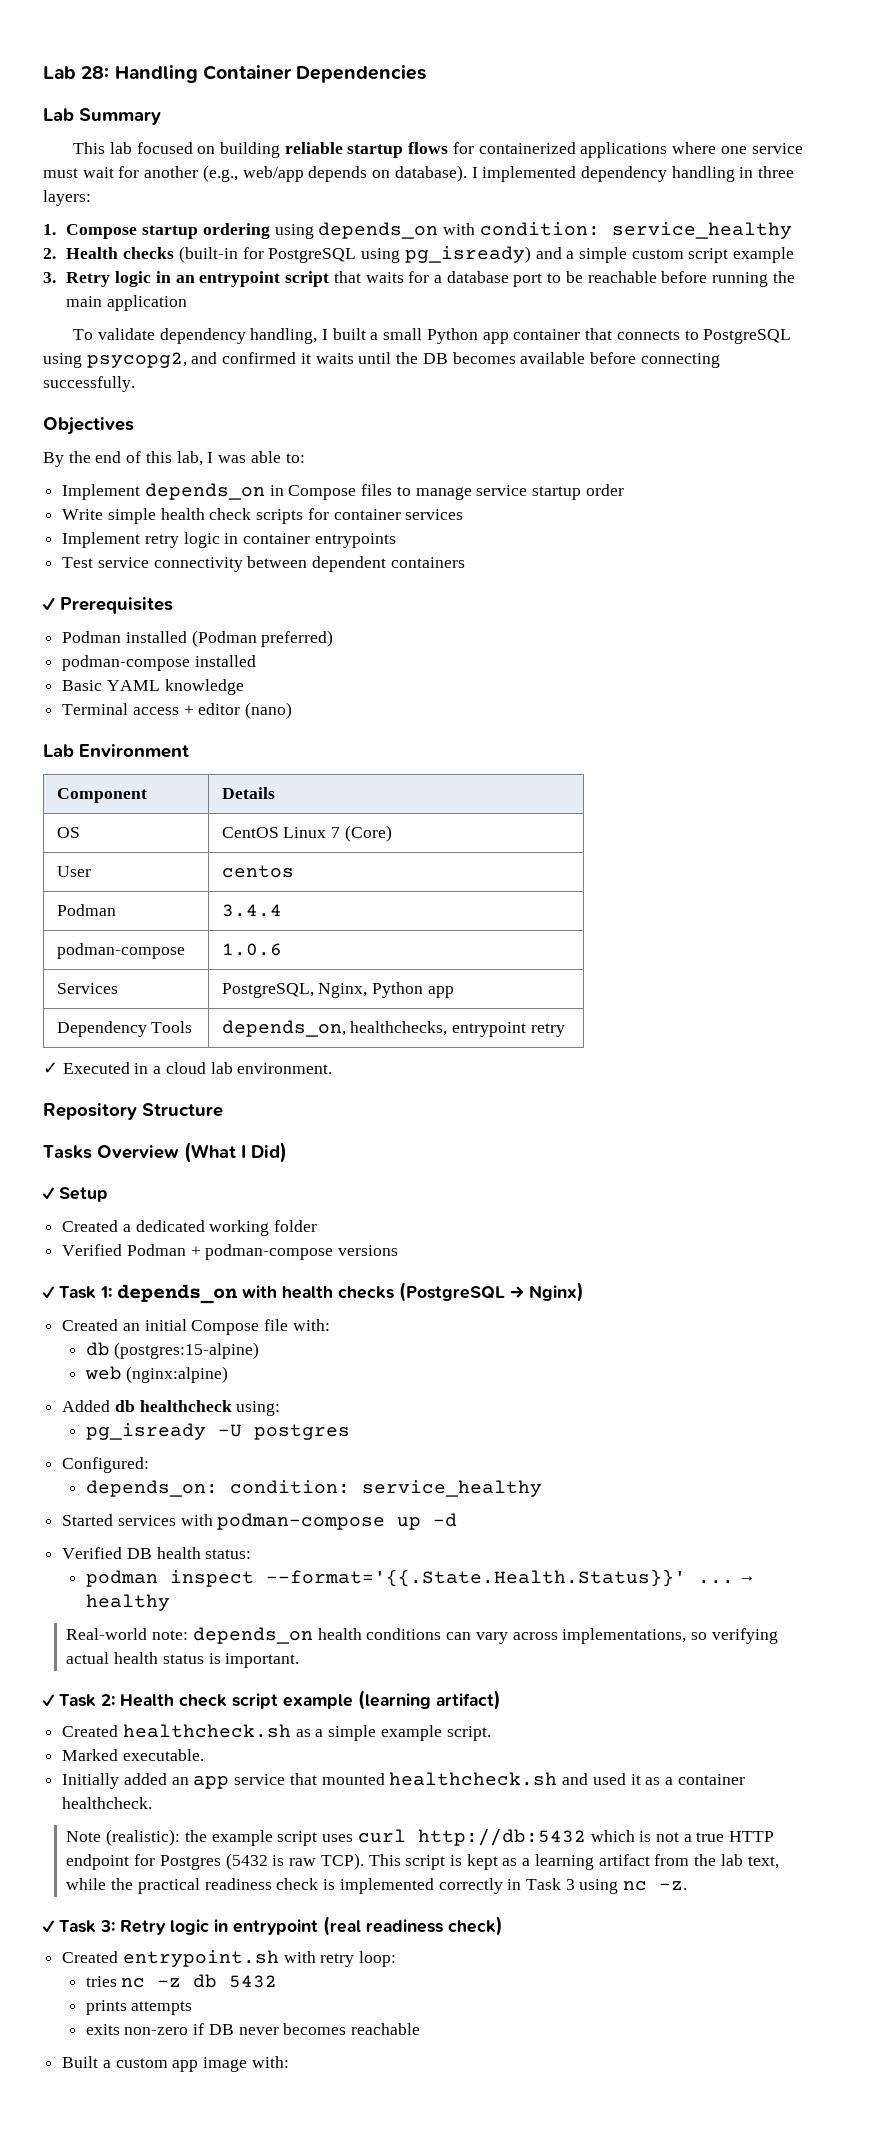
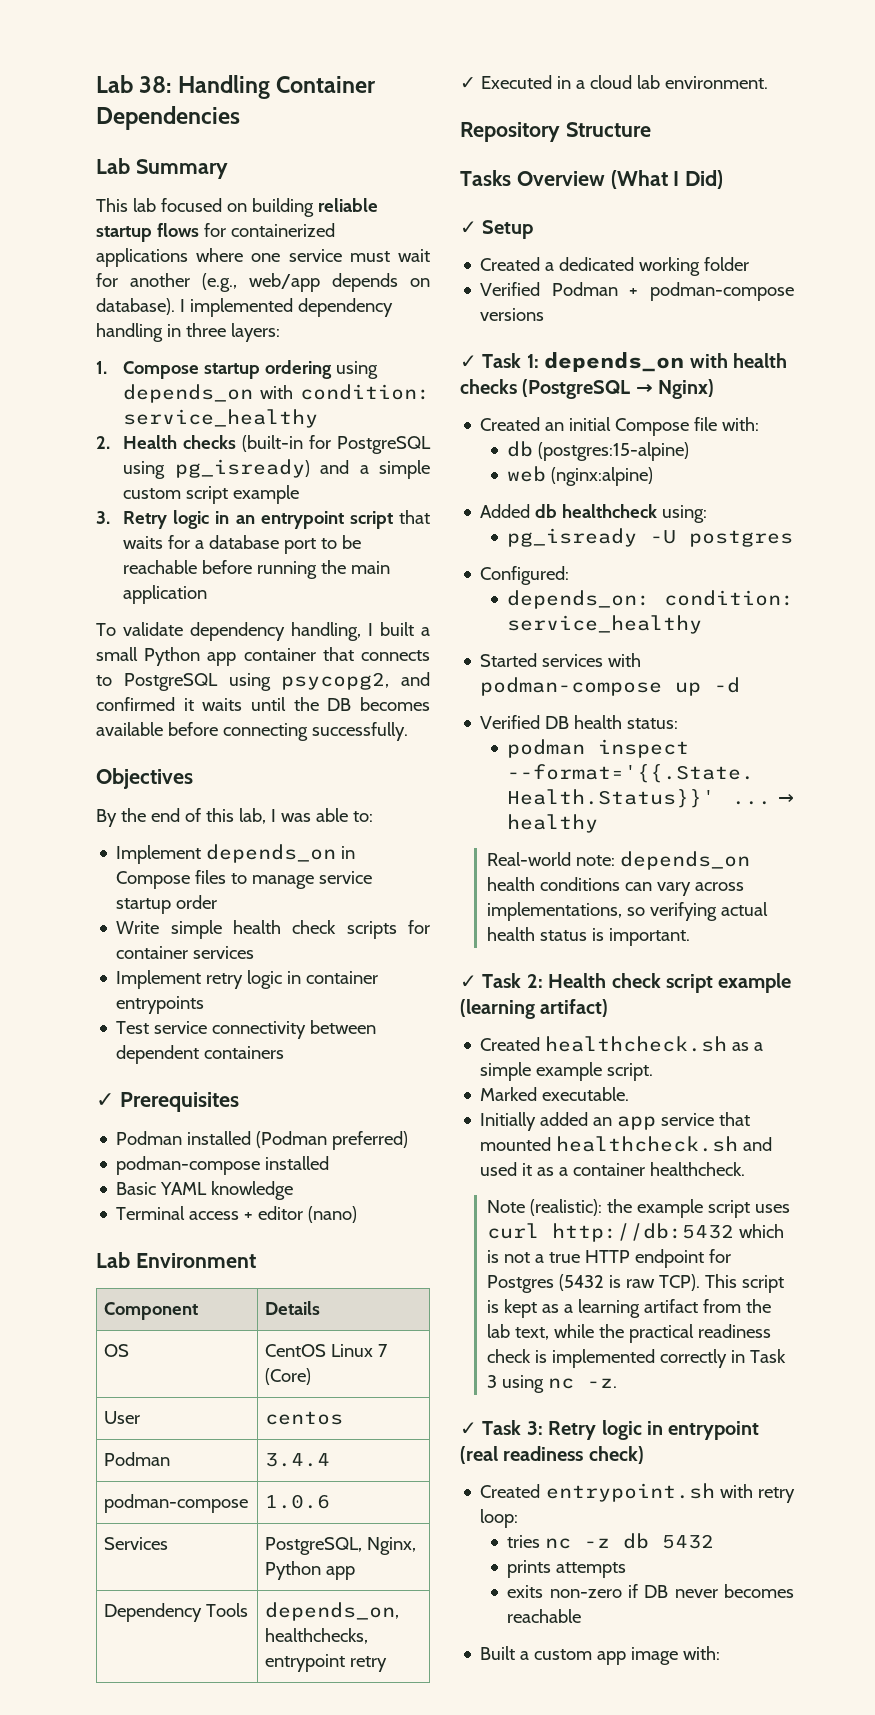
- Lab 28: Handling Container Dependencies
+ Lab 38: Handling Container Dependencies

